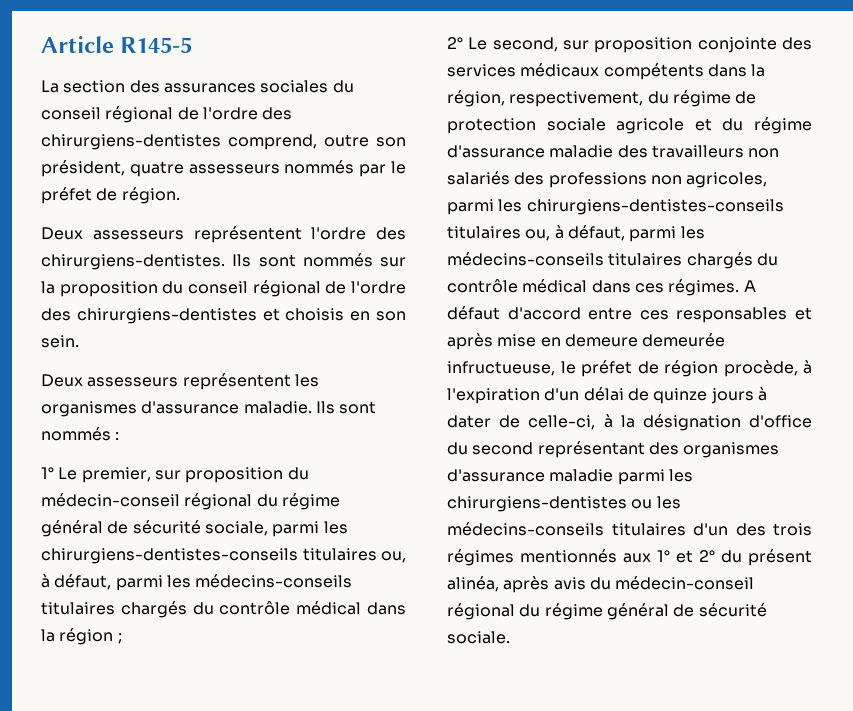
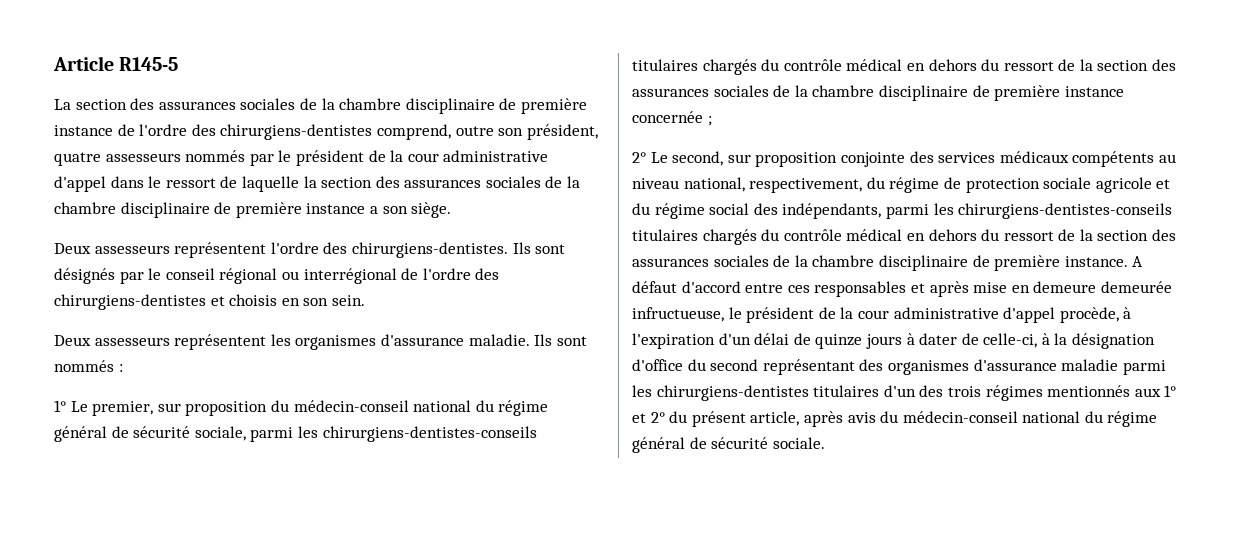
- La section des assurances sociales du conseil régional de l'ordre des chirurgiens-dentistes comprend, outre son président, quatre assesseurs nommés par le préfet de région.
+ La section des assurances sociales de la chambre disciplinaire de première instance de l'ordre des chirurgiens-dentistes comprend, outre son président, quatre assesseurs nommés par le président de la cour administrative d'appel dans le ressort de laquelle la section des assurances sociales de la chambre disciplinaire de première instance a son siège.
- Ils sont nommés sur la proposition du conseil régional de l'ordre des chirurgiens-dentistes et choisis en son sein.
+ Ils sont désignés par le conseil régional ou interrégional de l'ordre des chirurgiens-dentistes et choisis en son sein.
- 1° Le premier, sur proposition du médecin-conseil régional du régime général de sécurité sociale, parmi les chirurgiens-dentistes-conseils titulaires ou, à défaut, parmi les médecins-conseils titulaires chargés du contrôle médical dans la région ;
+ 1° Le premier, sur proposition du médecin-conseil national du régime général de sécurité sociale, parmi les chirurgiens-dentistes-conseils titulaires chargés du contrôle médical en dehors du ressort de la section des assurances sociales de la chambre disciplinaire de première instance concernée ;
- 2° Le second, sur proposition conjointe des services médicaux compétents dans la région, respectivement, du régime de protection sociale agricole et du régime d'assurance maladie des travailleurs non salariés des professions non agricoles, parmi les chirurgiens-dentistes-conseils titulaires ou, à défaut, parmi les médecins-conseils titulaires chargés du contrôle médical dans ces régimes.
+ 2° Le second, sur proposition conjointe des services médicaux compétents au niveau national, respectivement, du régime de protection sociale agricole et du régime social des indépendants, parmi les chirurgiens-dentistes-conseils titulaires chargés du contrôle médical en dehors du ressort de la section des assurances sociales de la chambre disciplinaire de première instance.
- A défaut d'accord entre ces responsables et après mise en demeure demeurée infructueuse, le préfet de région procède, à l'expiration d'un délai de quinze jours à dater de celle-ci, à la désignation d'office du second représentant des organismes d'assurance maladie parmi les chirurgiens-dentistes ou les médecins-conseils titulaires d'un des trois régimes mentionnés aux 1° et 2° du présent alinéa, après avis du médecin-conseil régional du régime général de sécurité sociale.
+ A défaut d'accord entre ces responsables et après mise en demeure demeurée infructueuse, le président de la cour administrative d'appel procède, à l'expiration d'un délai de quinze jours à dater de celle-ci, à la désignation d'office du second représentant des organismes d'assurance maladie parmi les chirurgiens-dentistes titulaires d'un des trois régimes mentionnés aux 1° et 2° du présent article, après avis du médecin-conseil national du régime général de sécurité sociale.

